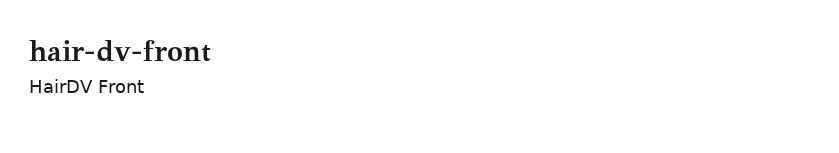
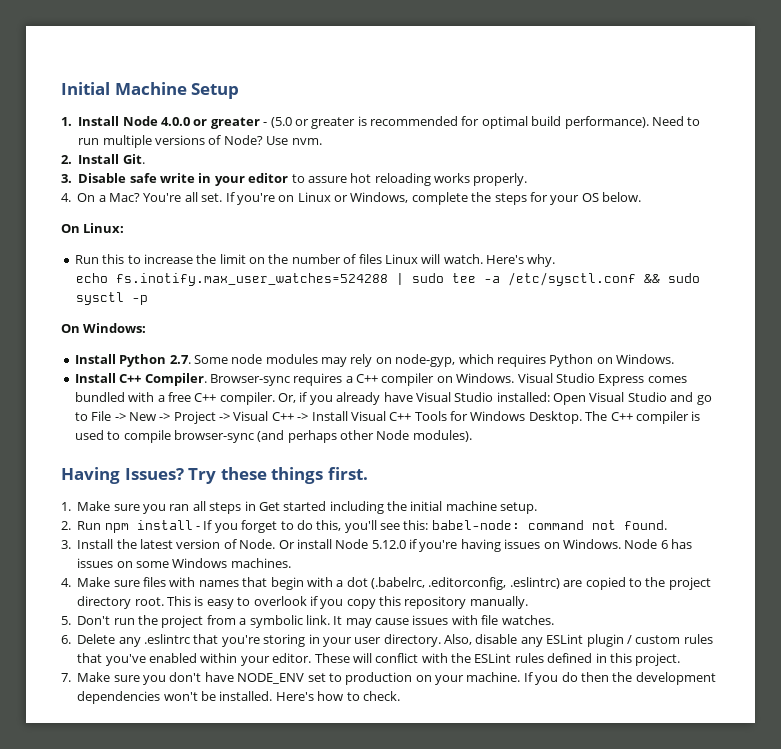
- hair-dv-front
- HairDV Front
+ Initial Machine Setup
+ 1. Install Node 4.0.0 or greater - (5.0 or greater is recommended for optimal build performance). Need to run multiple versions of Node? Use nvm.
+ 2. Install Git.
+ 3. Disable safe write in your editor to assure hot reloading works properly.
+ 4. On a Mac? You're all set. If you're on Linux or Windows, complete the steps for your OS below.
+ On Linux:
+ Run this to increase the limit on the number of files Linux will watch. Here's why.
+ echo fs.inotify.max_user_watches=524288 | sudo tee -a /etc/sysctl.conf && sudo sysctl -p
+ On Windows:
+ Install Python 2.7. Some node modules may rely on node-gyp, which requires Python on Windows.
+ Install C++ Compiler. Browser-sync requires a C++ compiler on Windows. Visual Studio Express comes bundled with a free C++ compiler. Or, if you already have Visual Studio installed: Open Visual Studio and go to File -> New -> Project -> Visual C++ -> Install Visual C++ Tools for Windows Desktop. The C++ compiler is used to compile browser-sync (and perhaps other Node modules).
+ Having Issues? Try these things first.
+ 1. Make sure you ran all steps in Get started including the initial machine setup.
+ 2. Run npm install - If you forget to do this, you'll see this: babel-node: command not found.
+ 3. Install the latest version of Node. Or install Node 5.12.0 if you're having issues on Windows. Node 6 has issues on some Windows machines.
+ 4. Make sure files with names that begin with a dot (.babelrc, .editorconfig, .eslintrc) are copied to the project directory root. This is easy to overlook if you copy this repository manually.
+ 5. Don't run the project from a symbolic link. It may cause issues with file watches.
+ 6. Delete any .eslintrc that you're storing in your user directory. Also, disable any ESLint plugin / custom rules that you've enabled within your editor. These will conflict with the ESLint rules defined in this project.
+ 7. Make sure you don't have NODE_ENV set to production on your machine. If you do then the development dependencies won't be installed. Here's how to check.

